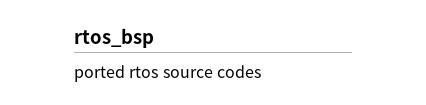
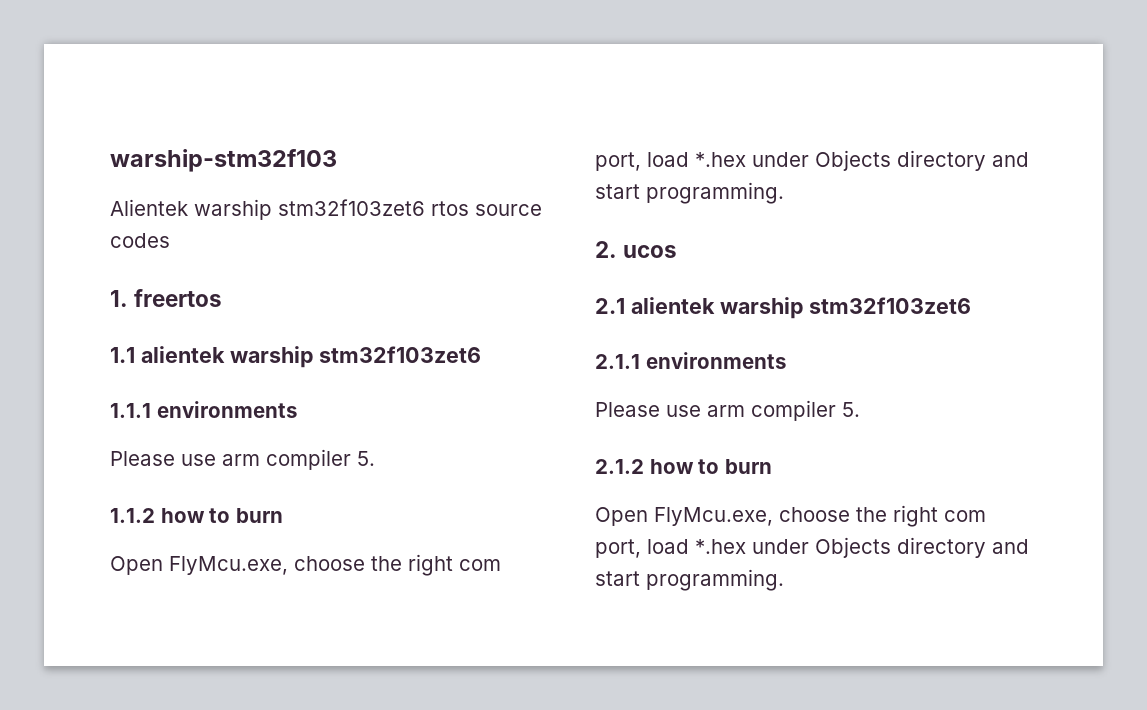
- rtos_bsp
- ported rtos source codes
+ warship-stm32f103
+ Alientek warship stm32f103zet6 rtos source codes
+ 1. freertos
+ 1.1 alientek warship stm32f103zet6
+ 1.1.1 environments
+ Please use arm compiler 5.
+ 1.1.2 how to burn
+ Open FlyMcu.exe, choose the right com port, load *.hex under Objects directory and start programming.
+ 2. ucos
+ 2.1 alientek warship stm32f103zet6
+ 2.1.1 environments
+ Please use arm compiler 5.
+ 2.1.2 how to burn
+ Open FlyMcu.exe, choose the right com port, load *.hex under Objects directory and start programming.

